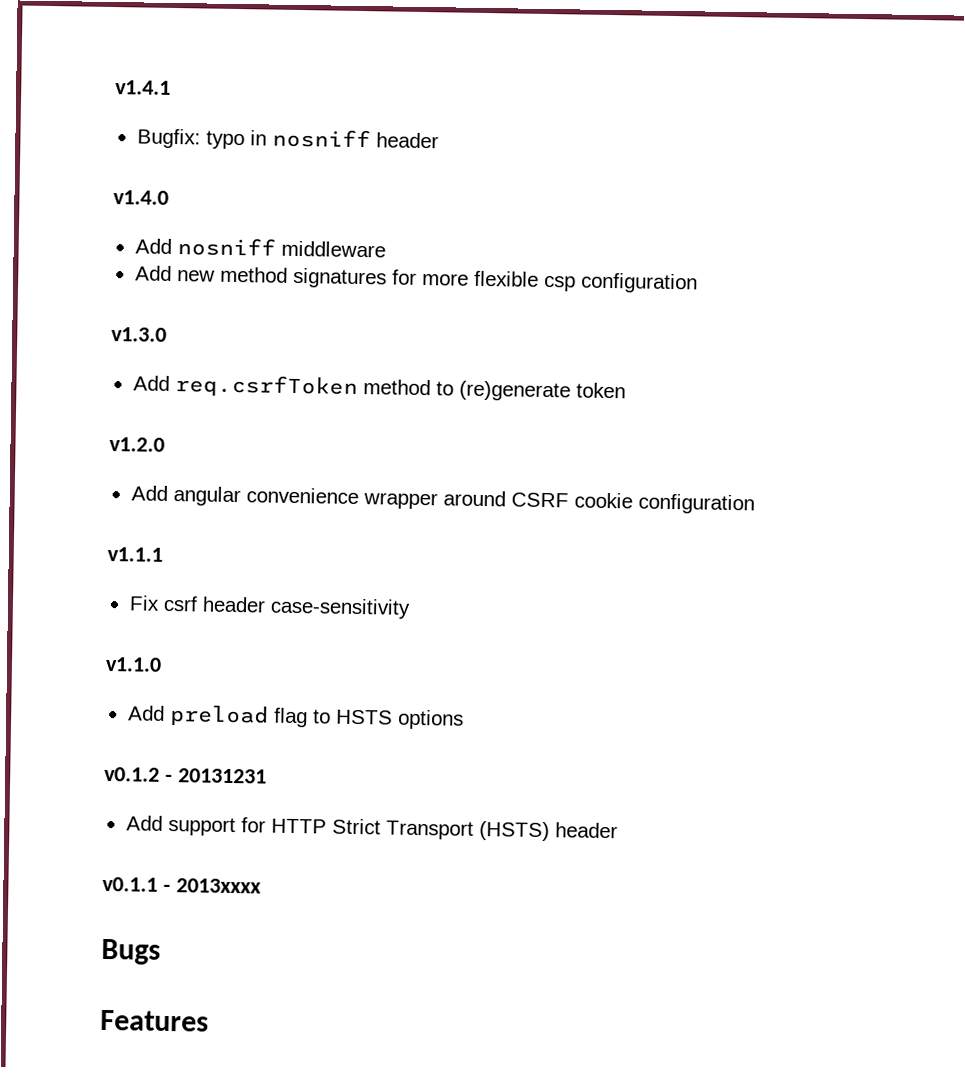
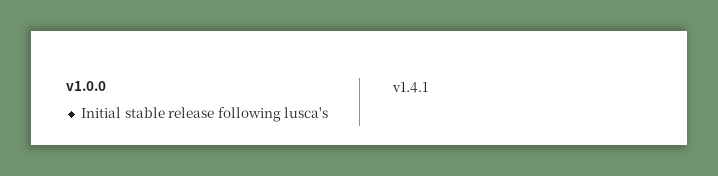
- v1.4.1
- Bugfix: typo in nosniff header
- v1.4.0
- Add nosniff middleware
- Add new method signatures for more flexible csp configuration
- v1.3.0
- Add req.csrfToken method to (re)generate token
- v1.2.0
- Add angular convenience wrapper around CSRF cookie configuration
- v1.1.1
- Fix csrf header case-sensitivity
- v1.1.0
- Add preload flag to HSTS options
- v0.1.2 - 20131231
- Add support for HTTP Strict Transport (HSTS) header
- v0.1.1 - 2013xxxx
- Bugs
- Features
+ v1.0.0
+ Initial stable release following lusca's v1.4.1

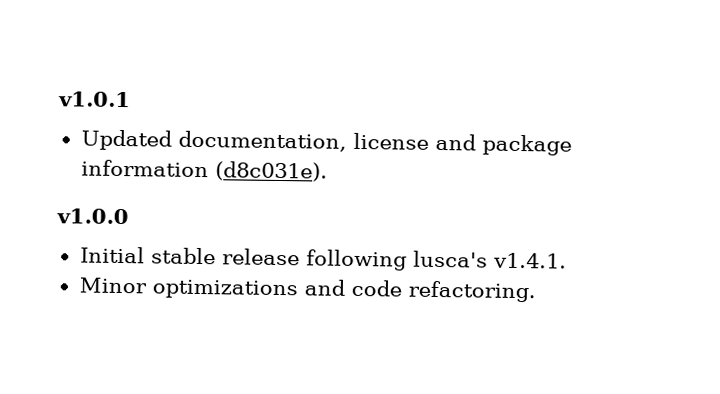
+ v1.0.1
+ Updated documentation, license and package information (d8c031e).
- Initial stable release following lusca's v1.4.1
+ Initial stable release following lusca's v1.4.1.
+ Minor optimizations and code refactoring.

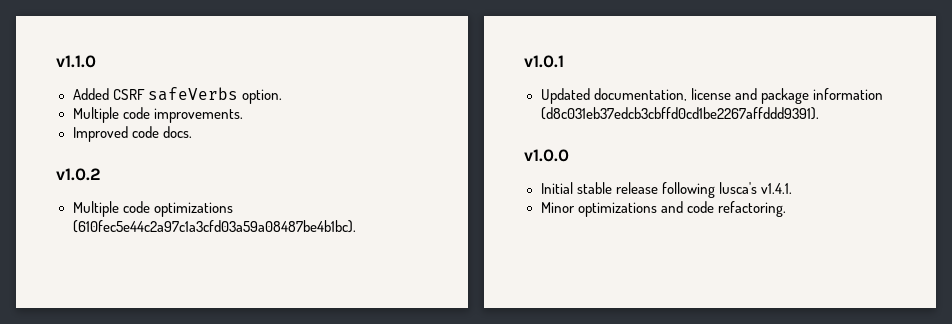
+ v1.1.0
+ Added CSRF safeVerbs option.
+ Multiple code improvements.
+ Improved code docs.
+ v1.0.2
+ Multiple code optimizations (610fec5e44c2a97c1a3cfd03a59a08487be4b1bc).
- Updated documentation, license and package information (d8c031e).
+ Updated documentation, license and package information (d8c031eb37edcb3cbffd0cd1be2267affddd9391).

